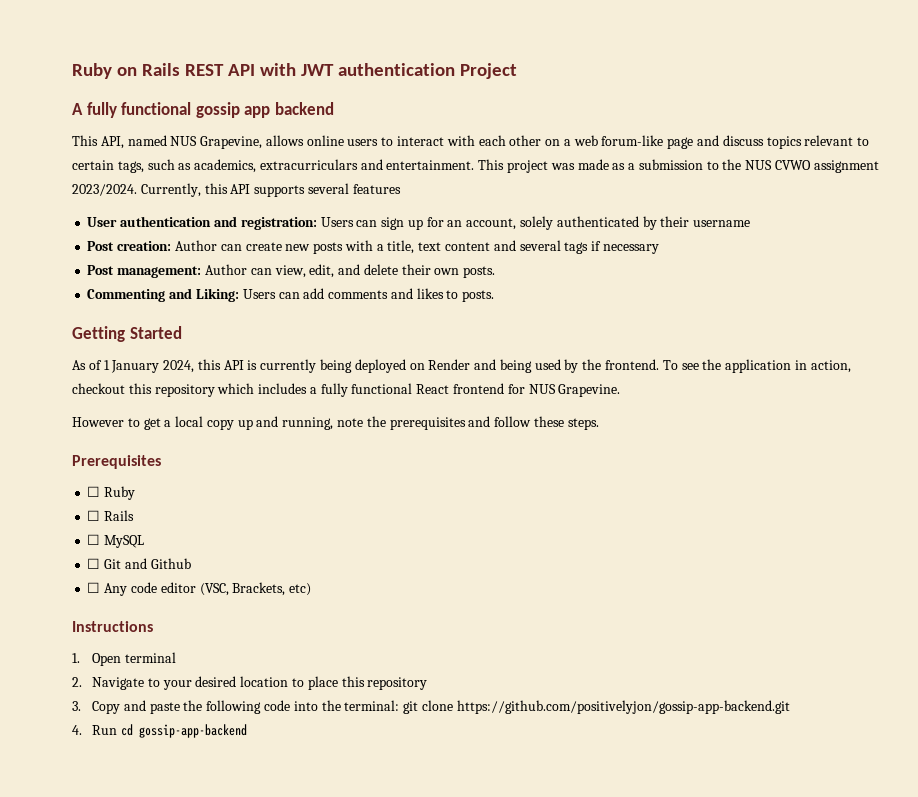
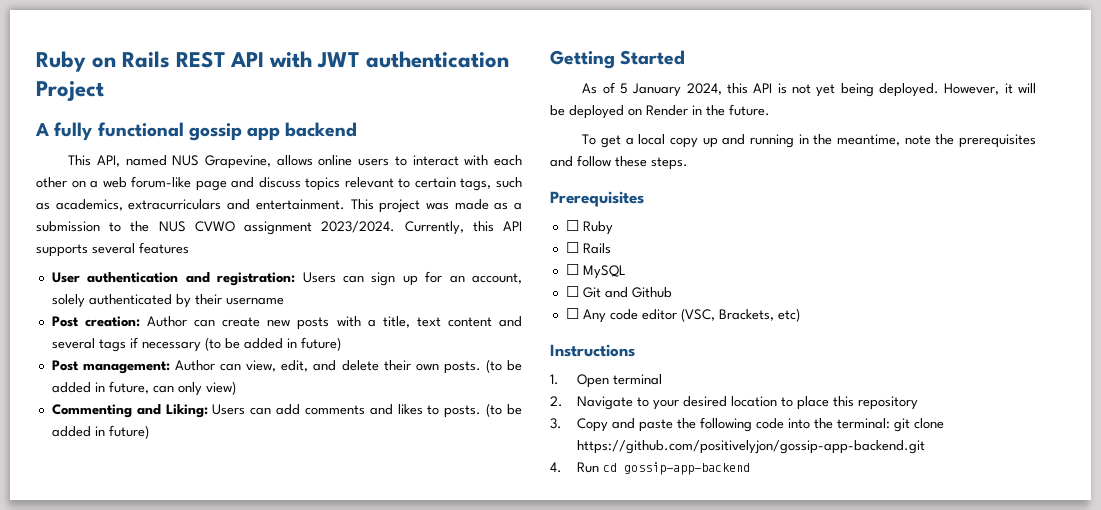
- Post creation: Author can create new posts with a title, text content and several tags if necessary
+ Post creation: Author can create new posts with a title, text content and several tags if necessary (to be added in future)
+ (to be added in future, can only view)
- Commenting and Liking: Users can add comments and likes to posts.
+ Commenting and Liking: Users can add comments and likes to posts. (to be added in future)
- As of 1 January 2024, this API is currently being deployed on Render and being used by the frontend. To see the application in action, checkout this repository which includes a fully functional React frontend for NUS Grapevine.
- However to get a local copy up and running, note the prerequisites and follow these steps.
+ As of 5 January 2024, this API is not yet being deployed. However, it will be deployed on Render in the future.
+ To get a local copy up and running in the meantime, note the prerequisites and follow these steps.

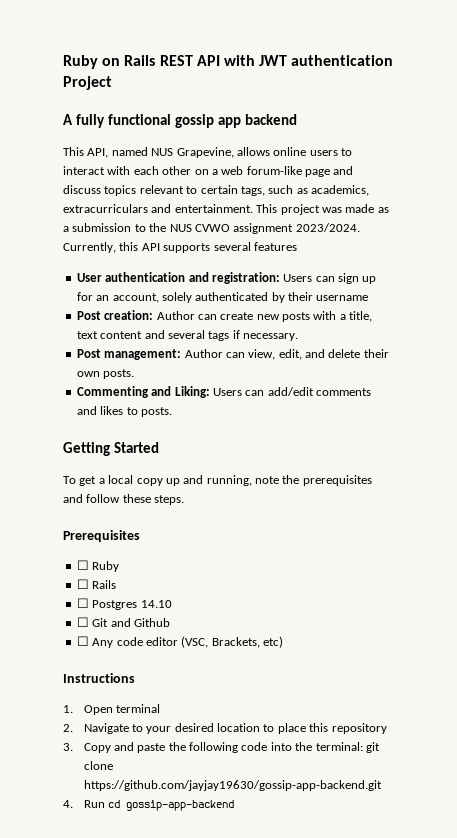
- Post creation: Author can create new posts with a title, text content and several tags if necessary (to be added in future)
+ Post creation: Author can create new posts with a title, text content and several tags if necessary.
- (to be added in future, can only view)
- Commenting and Liking: Users can add comments and likes to posts. (to be added in future)
+ Commenting and Liking: Users can add/edit comments and likes to posts.
  Getting Started
- As of 5 January 2024, this API is not yet being deployed. However, it will be deployed on Render in the future.
- To get a local copy up and running in the meantime, note the prerequisites and follow these steps.
+ To get a local copy up and running, note the prerequisites and follow these steps.
- ☐ MySQL
+ ☐ Postgres 14.10
- 3. Copy and paste the following code into the terminal: git clone https://github.com/positivelyjon/gossip-app-backend.git
+ 3. Copy and paste the following code into the terminal: git clone https://github.com/jayjay19630/gossip-app-backend.git

